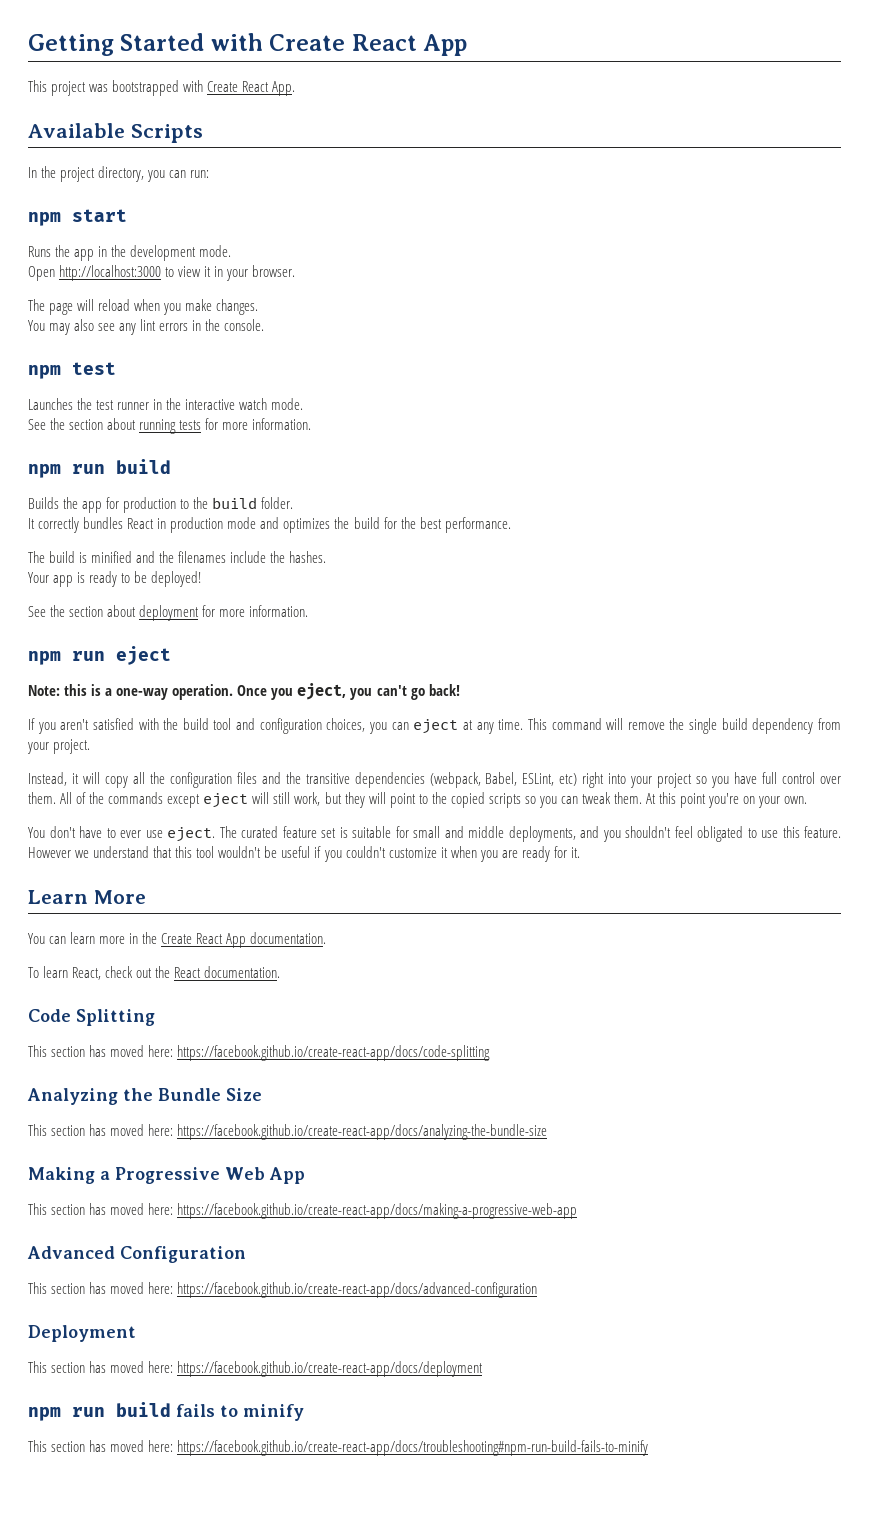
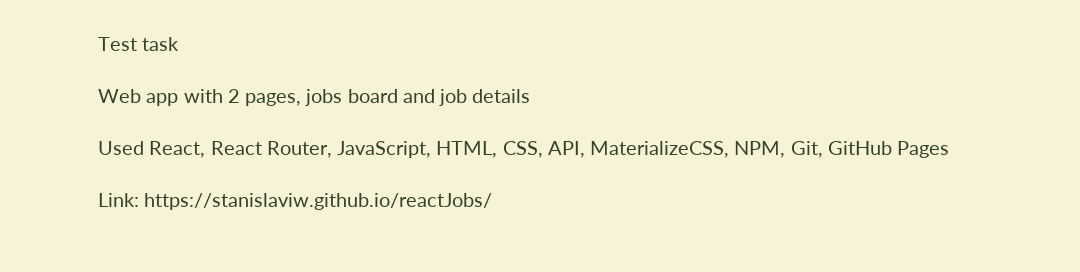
- Getting Started with Create React App
- This project was bootstrapped with Create React App.
- Available Scripts
- In the project directory, you can run:
- npm start
- Runs the app in the development mode.
- Open http://localhost:3000 to view it in your browser.
- The page will reload when you make changes.
- You may also see any lint errors in the console.
- npm test
- Launches the test runner in the interactive watch mode.
- See the section about running tests for more information.
- npm run build
- Builds the app for production to the build folder.
- It correctly bundles React in production mode and optimizes the build for the best performance.
- The build is minified and the filenames include the hashes.
- Your app is ready to be deployed!
- See the section about deployment for more information.
- npm run eject
- Note: this is a one-way operation. Once you eject, you can't go back!
- If you aren't satisfied with the build tool and configuration choices, you can eject at any time. This command will remove the single build dependency from your project.
- Instead, it will copy all the configuration files and the transitive dependencies (webpack, Babel, ESLint, etc) right into your project so you have full control over them. All of the commands except eject will still work, but they will point to the copied scripts so you can tweak them. At this point you're on your own.
- You don't have to ever use eject. The curated feature set is suitable for small and middle deployments, and you shouldn't feel obligated to use this feature. However we understand that this tool wouldn't be useful if you couldn't customize it when you are ready for it.
- Learn More
- You can learn more in the Create React App documentation.
- To learn React, check out the React documentation.
- Code Splitting
- This section has moved here: https://facebook.github.io/create-react-app/docs/code-splitting
- Analyzing the Bundle Size
- This section has moved here: https://facebook.github.io/create-react-app/docs/analyzing-the-bundle-size
- Making a Progressive Web App
- This section has moved here: https://facebook.github.io/create-react-app/docs/making-a-progressive-web-app
- Advanced Configuration
- This section has moved here: https://facebook.github.io/create-react-app/docs/advanced-configuration
- Deployment
- This section has moved here: https://facebook.github.io/create-react-app/docs/deployment
- npm run build fails to minify
- This section has moved here: https://facebook.github.io/create-react-app/docs/troubleshooting#npm-run-build-fails-to-minify
+ Test task
+ Web app with 2 pages, jobs board and job details
+ Used React, React Router, JavaScript, HTML, CSS, API, MaterializeCSS, NPM, Git, GitHub Pages
+ Link: https://stanislaviw.github.io/reactJobs/

